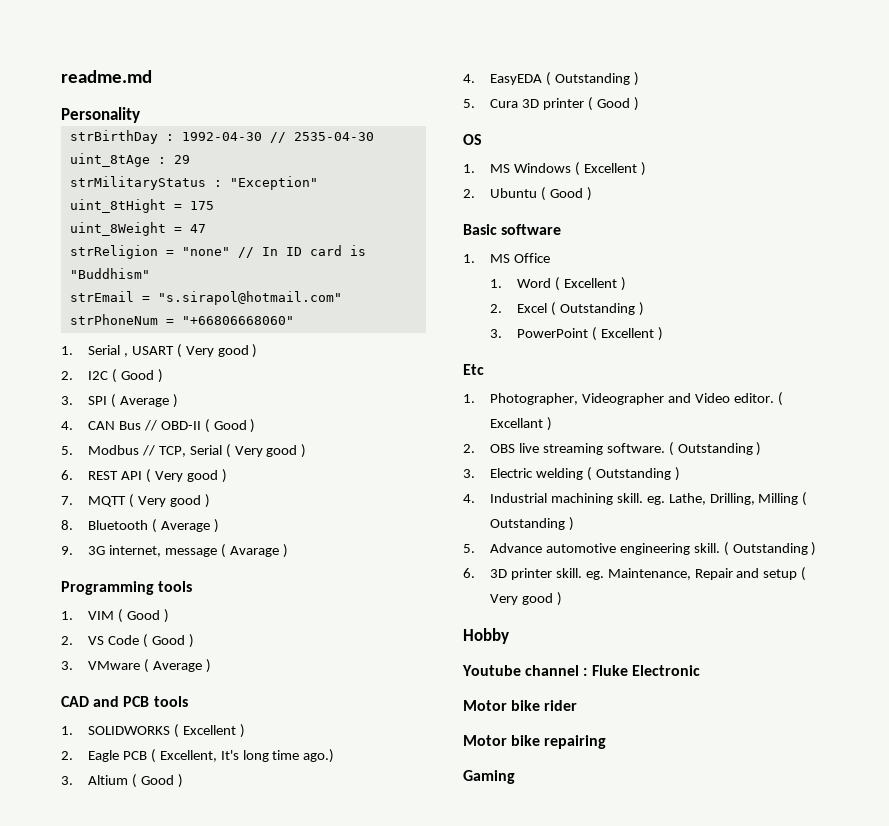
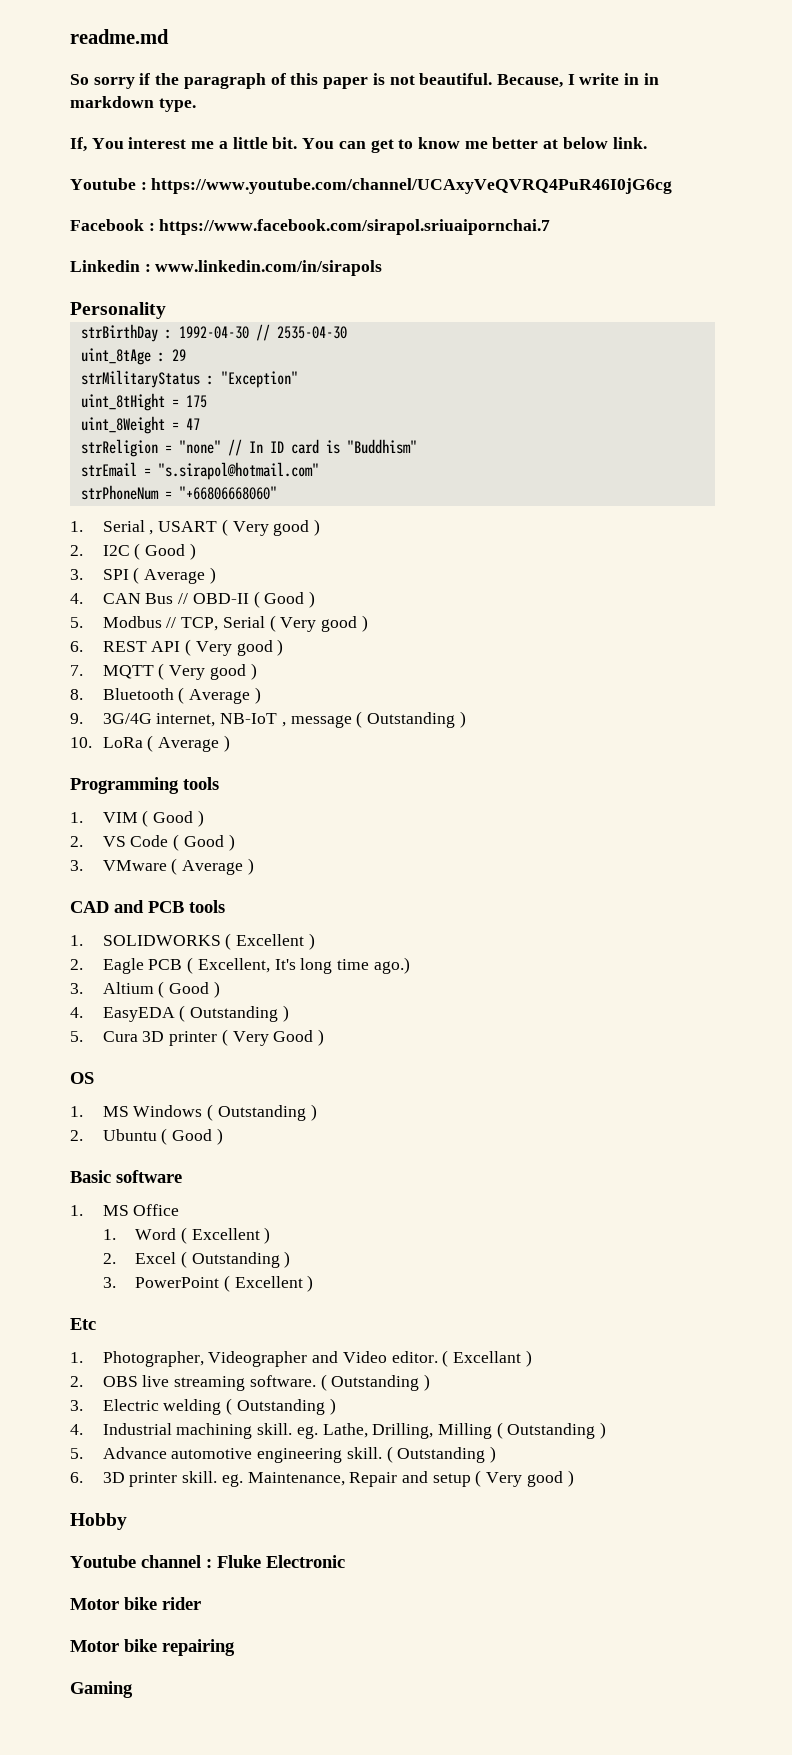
+ So sorry if the paragraph of this paper is not beautiful. Because, I write in in markdown type.
+ If, You interest me a little bit. You can get to know me better at below link.
+ Youtube : https://www.youtube.com/channel/UCAxyVeQVRQ4PuR46I0jG6cg
+ Facebook : https://www.facebook.com/sirapol.sriuaipornchai.7
+ Linkedin : www.linkedin.com/in/sirapols
- 9. 3G internet, message ( Avarage )
+ 9. 3G/4G internet, NB-IoT , message ( Outstanding )
+ 10. LoRa ( Average )
- 5. Cura 3D printer ( Good )
+ 5. Cura 3D printer ( Very Good )
- 1. MS Windows ( Excellent )
+ 1. MS Windows ( Outstanding )

